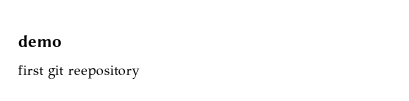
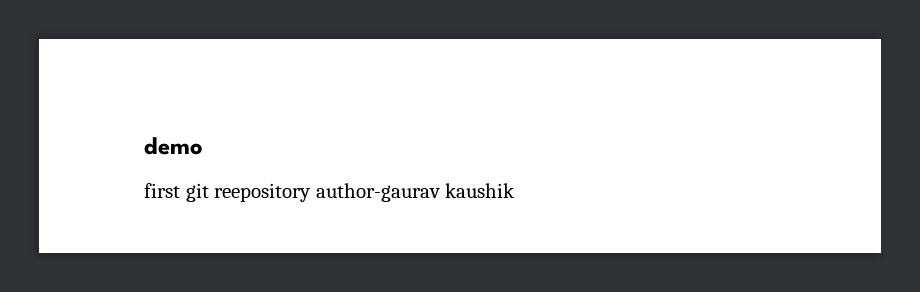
- first git reepository
+ first git reepository author-gaurav kaushik

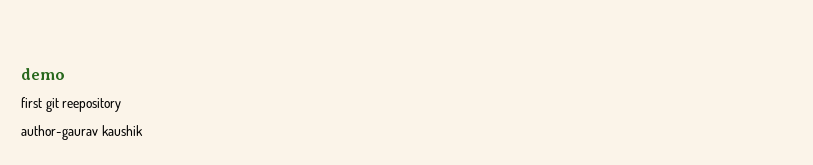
- first git reepository author-gaurav kaushik
+ first git reepository
+ author-gaurav kaushik

